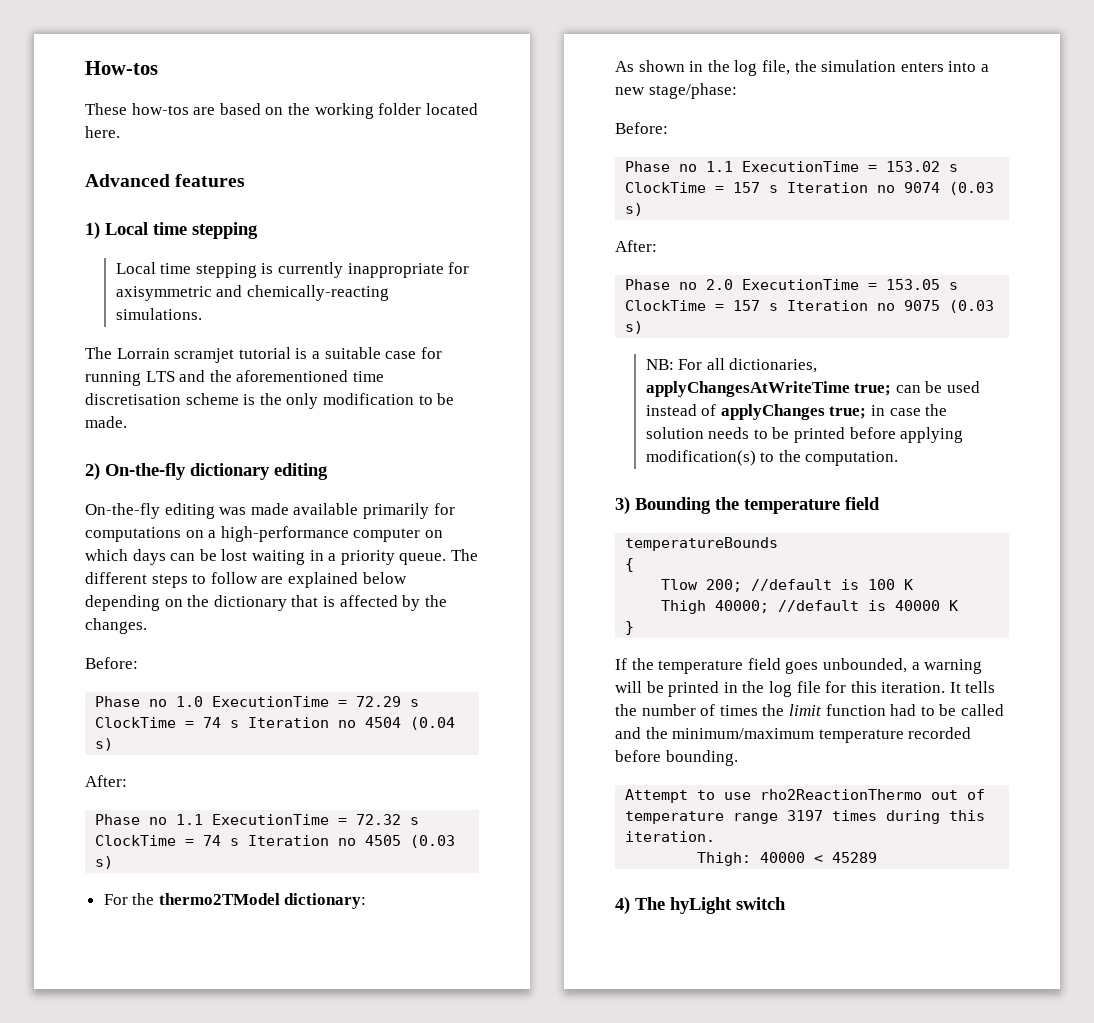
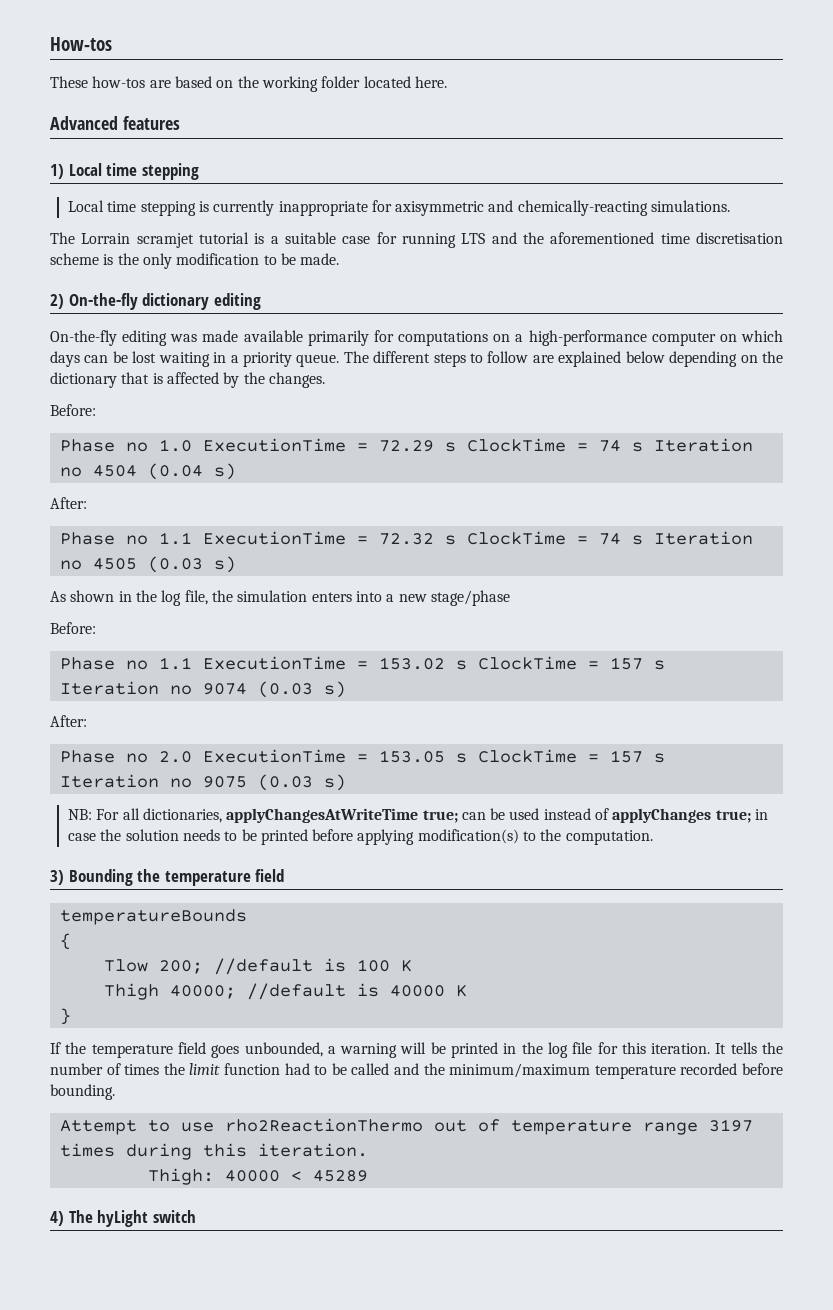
- For the thermo2TModel dictionary:
- As shown in the log file, the simulation enters into a new stage/phase:
+ As shown in the log file, the simulation enters into a new stage/phase

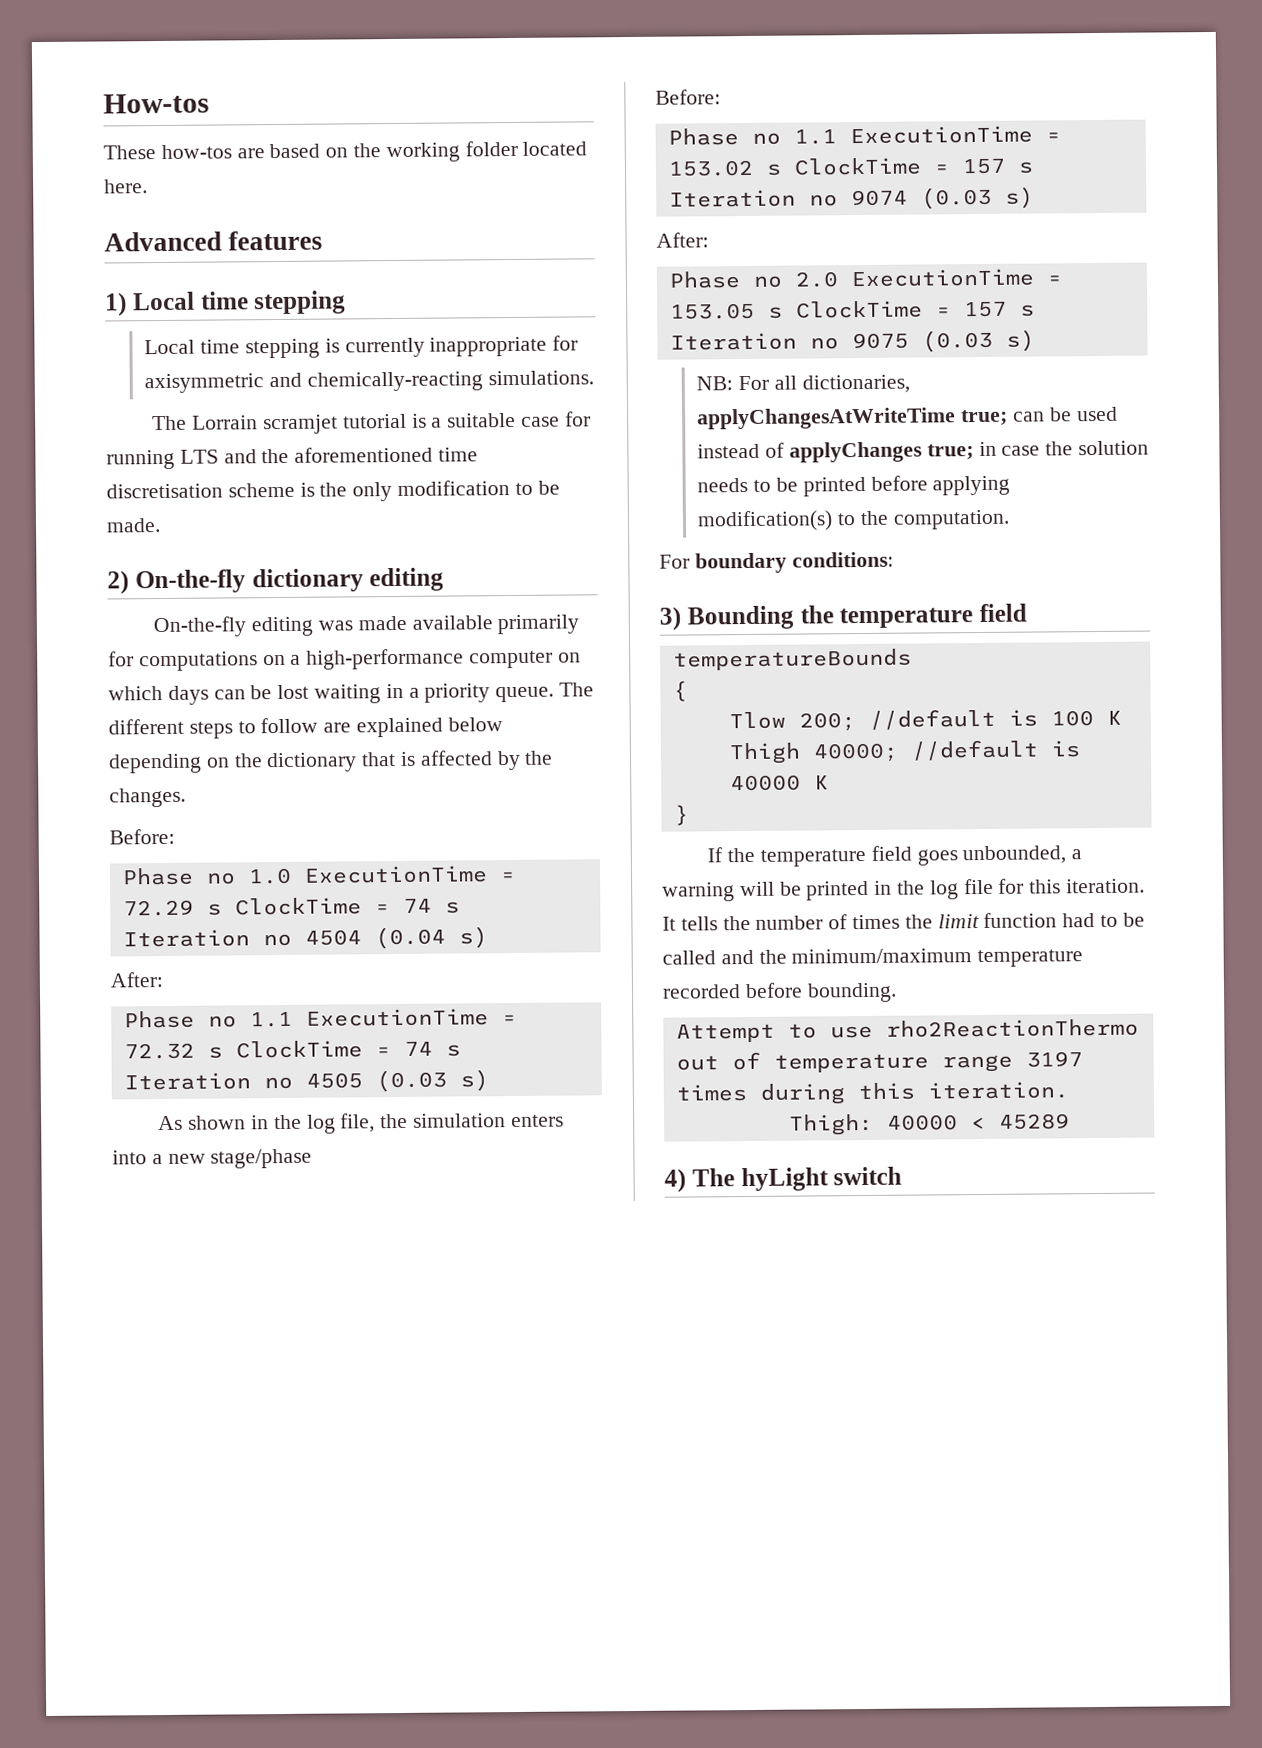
+ For boundary conditions:

